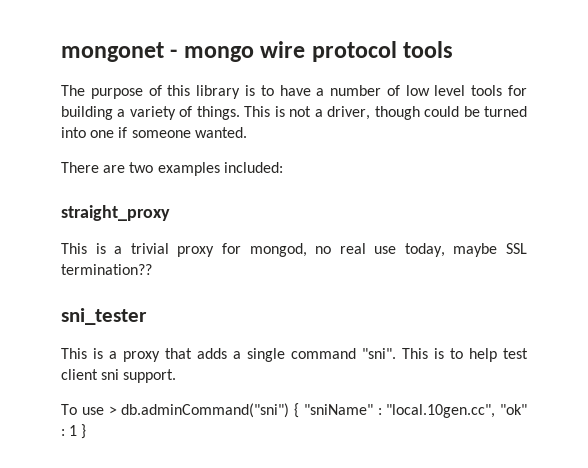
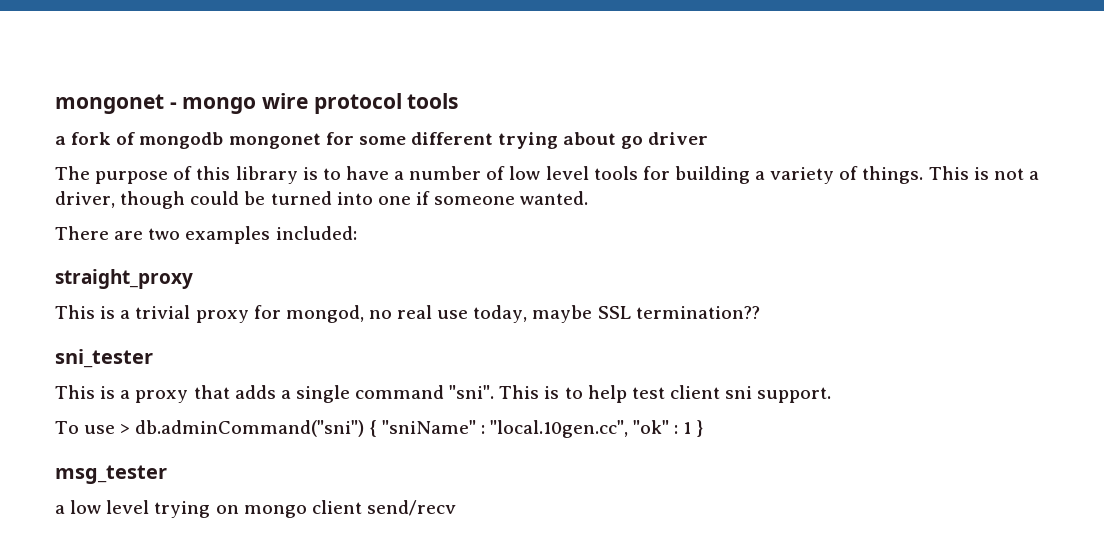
+ a fork of mongodb mongonet for some different trying about go driver
+ msg_tester
+ a low level trying on mongo client send/recv

